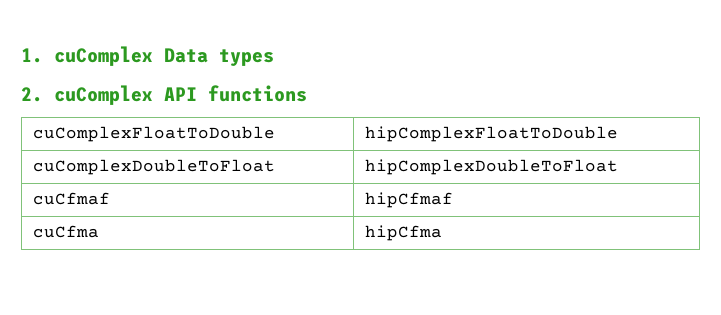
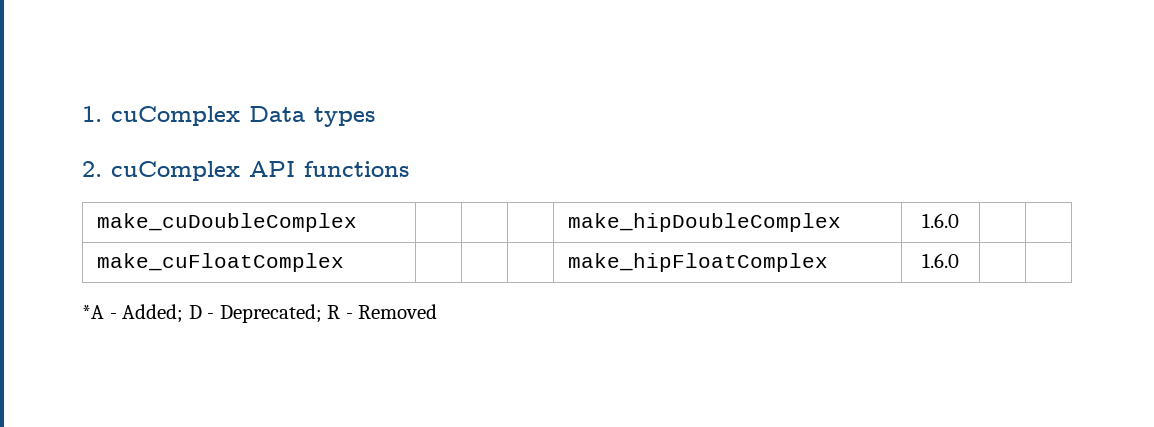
- cuComplexFloatToDouble | hipComplexFloatToDouble
- cuComplexDoubleToFloat | hipComplexDoubleToFloat
- cuCfmaf | hipCfmaf
- cuCfma | hipCfma
+ make_cuDoubleComplex | | | | make_hipDoubleComplex | 1.6.0 | |
+ make_cuFloatComplex | | | | make_hipFloatComplex | 1.6.0 | |
+ *A - Added; D - Deprecated; R - Removed

